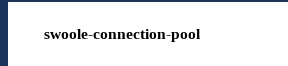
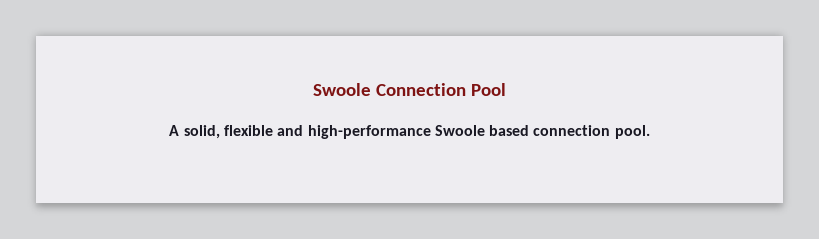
- swoole-connection-pool
+ Swoole Connection Pool
+ A solid, flexible and high-performance Swoole based connection pool.

